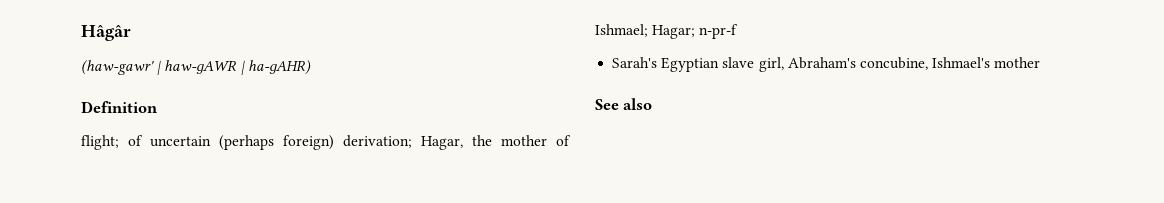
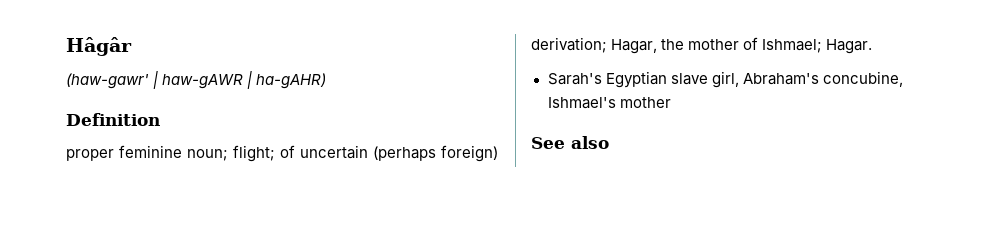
- flight; of uncertain (perhaps foreign) derivation; Hagar, the mother of Ishmael; Hagar; n-pr-f
+ proper feminine noun; flight; of uncertain (perhaps foreign) derivation; Hagar, the mother of Ishmael; Hagar.

